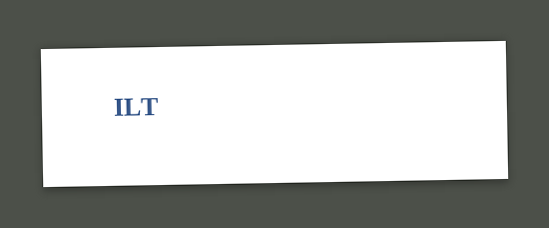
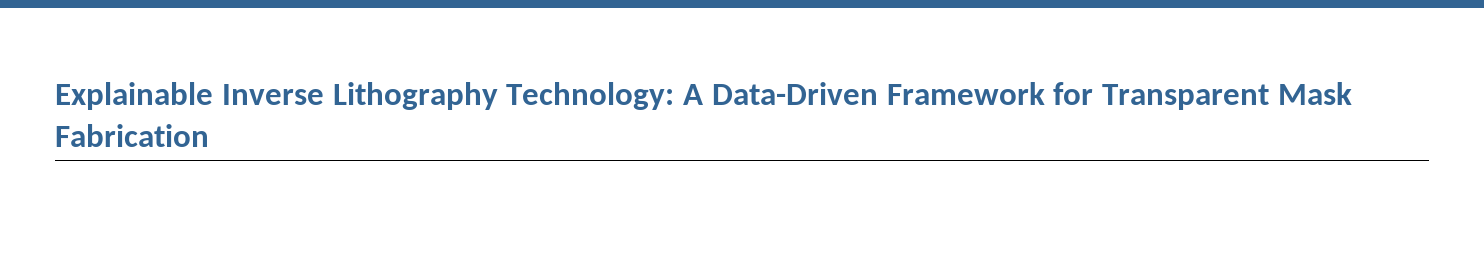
- ILT
+ Explainable Inverse Lithography Technology: A Data-Driven Framework for Transparent Mask Fabrication

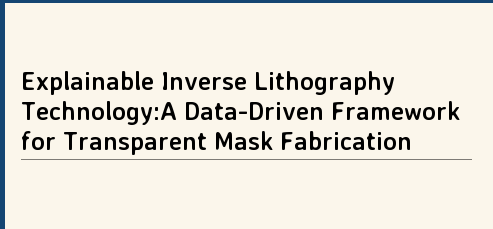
- Explainable Inverse Lithography Technology: A Data-Driven Framework for Transparent Mask Fabrication
+ Explainable Inverse Lithography Technology:A Data-Driven Framework for Transparent Mask Fabrication

